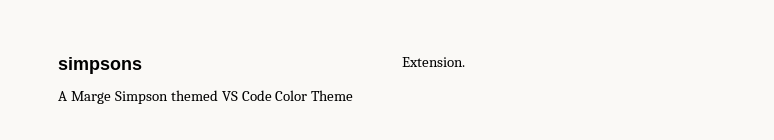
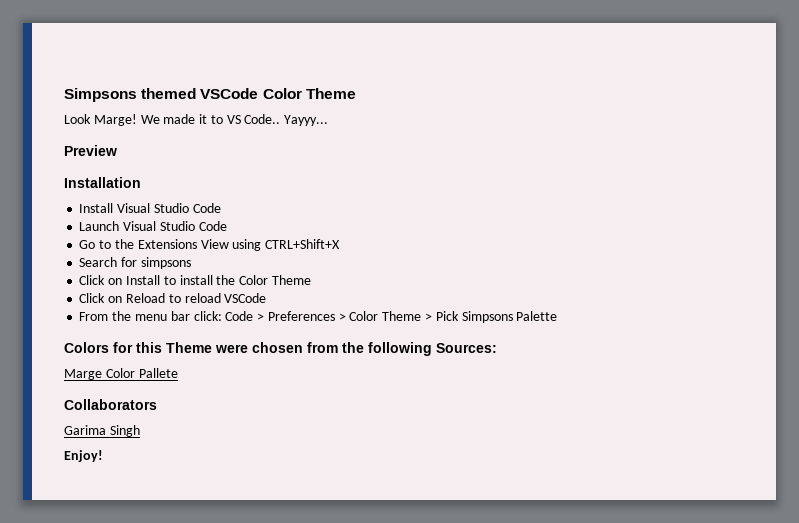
- simpsons
- A Marge Simpson themed VS Code Color Theme Extension.
+ Simpsons themed VSCode Color Theme
+ Look Marge! We made it to VS Code.. Yayyy...
+ Preview
+ Installation
+ Install Visual Studio Code
+ Launch Visual Studio Code
+ Go to the Extensions View using CTRL+Shift+X
+ Search for simpsons
+ Click on Install to install the Color Theme
+ Click on Reload to reload VSCode
+ From the menu bar click: Code > Preferences > Color Theme > Pick Simpsons Palette
+ Colors for this Theme were chosen from the following Sources:
+ Marge Color Pallete
+ Collaborators
+ Garima Singh
+ Enjoy!

